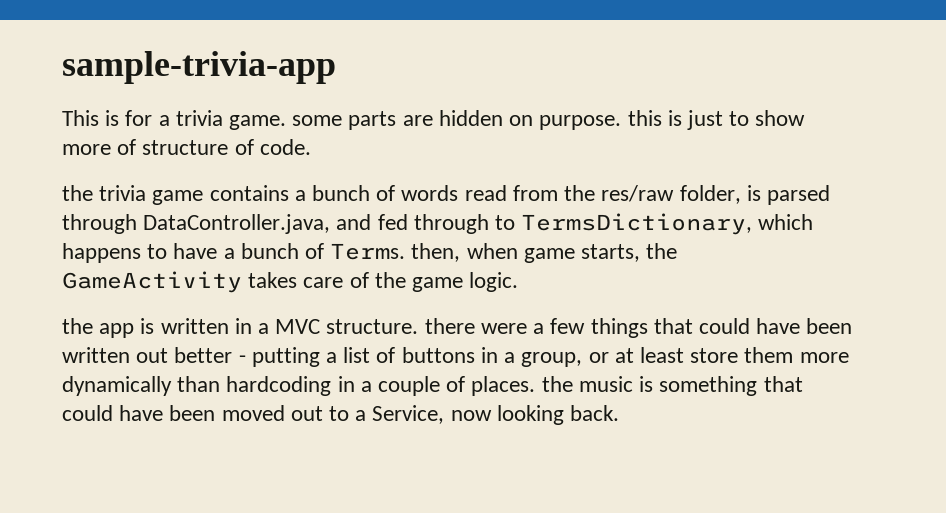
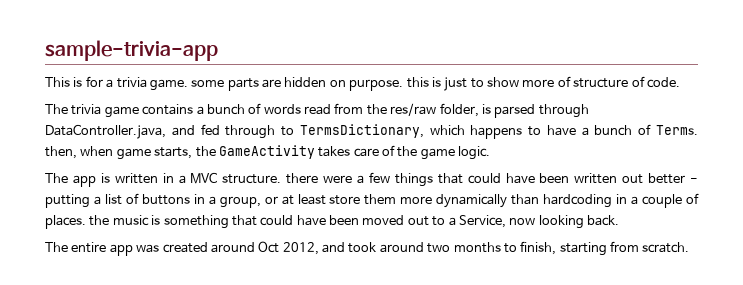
- the trivia game contains a bunch of words read from the res/raw folder, is parsed through DataController.java, and fed through to TermsDictionary, which happens to have a bunch of Terms. then, when game starts, the GameActivity takes care of the game logic.
+ The trivia game contains a bunch of words read from the res/raw folder, is parsed through DataController.java, and fed through to TermsDictionary, which happens to have a bunch of Terms. then, when game starts, the GameActivity takes care of the game logic.
- the app is written in a MVC structure. there were a few things that could have been written out better - putting a list of buttons in a group, or at least store them more dynamically than hardcoding in a couple of places. the music is something that could have been moved out to a Service, now looking back.
+ The app is written in a MVC structure. there were a few things that could have been written out better - putting a list of buttons in a group, or at least store them more dynamically than hardcoding in a couple of places. the music is something that could have been moved out to a Service, now looking back.
+ The entire app was created around Oct 2012, and took around two months to finish, starting from scratch.

